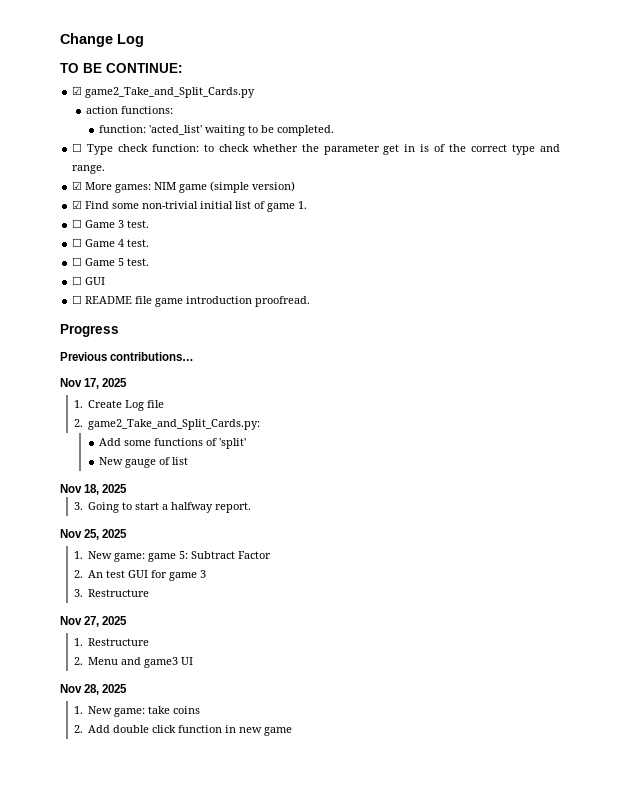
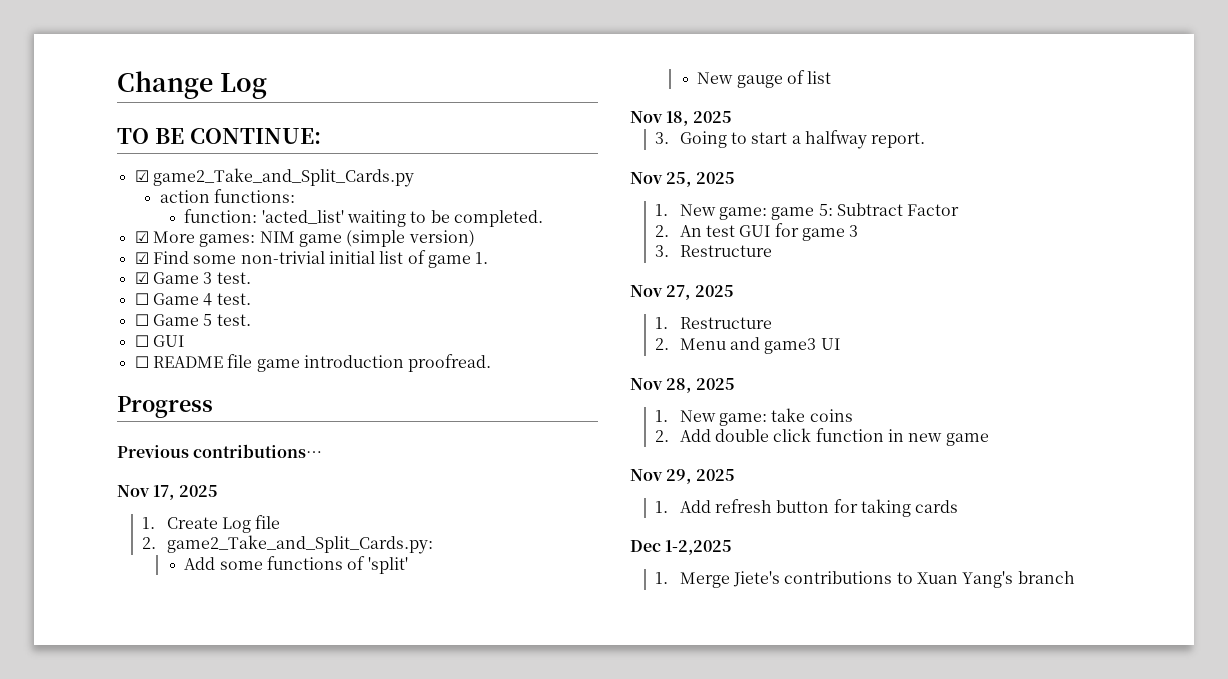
- ☐ Type check function: to check whether the parameter get in is of the correct type and range.
- ☐ Game 3 test.
+ ☑ Game 3 test.
+ Nov 29, 2025
+ 1. Add refresh button for taking cards
+ Dec 1-2,2025
+ 1. Merge Jiete's contributions to Xuan Yang's branch

